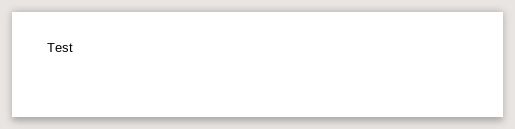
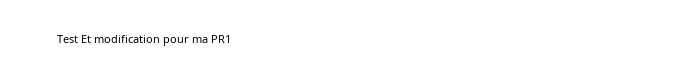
- Test
+ Test Et modification pour ma PR1

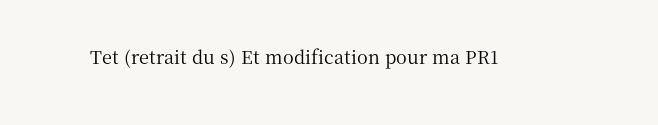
- Test Et modification pour ma PR1
+ Tet (retrait du s) Et modification pour ma PR1

